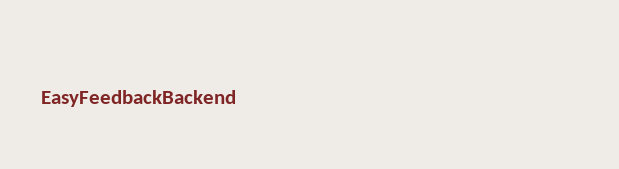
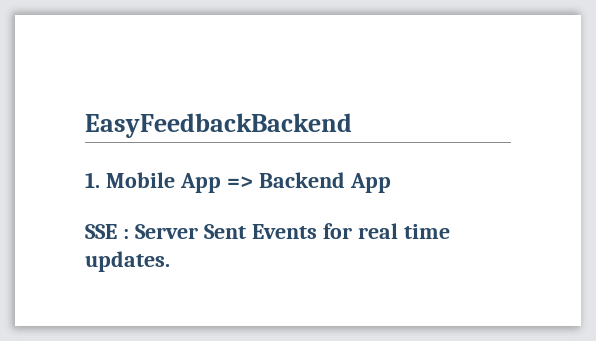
+ 1. Mobile App => Backend App
+ SSE : Server Sent Events for real time updates.

